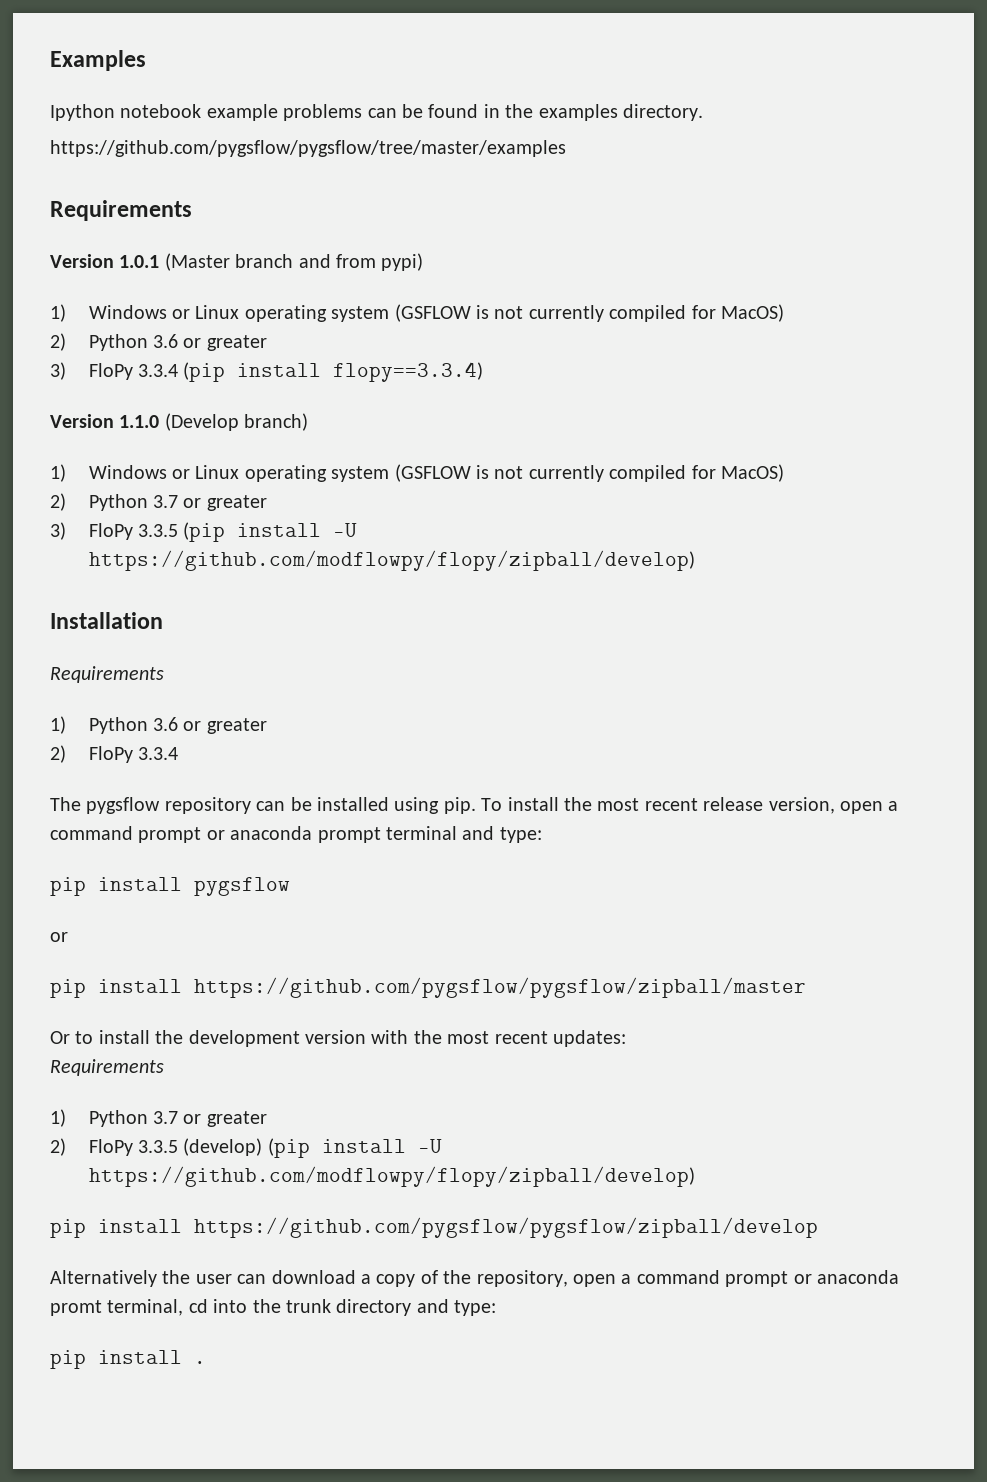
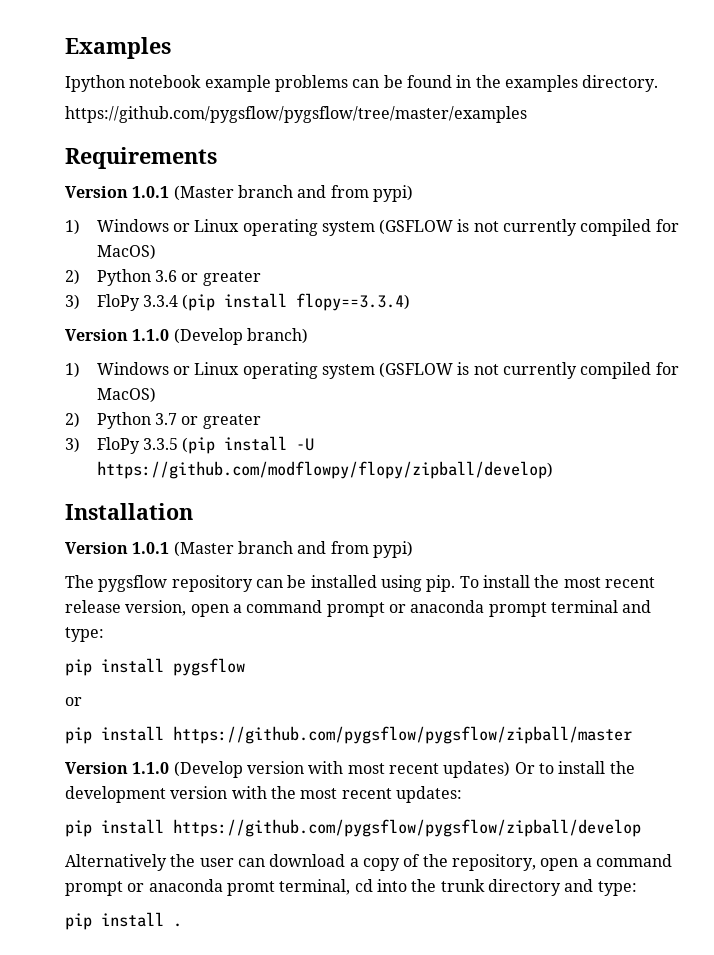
  Installation
- Requirements
- 1) Python 3.6 or greater
- 2) FloPy 3.3.4
+ Version 1.0.1 (Master branch and from pypi)
- Or to install the development version with the most recent updates:
- Requirements
- 1) Python 3.7 or greater
- 2) FloPy 3.3.5 (develop) (pip install -U https://github.com/modflowpy/flopy/zipball/develop)
+ Version 1.1.0 (Develop version with most recent updates) Or to install the development version with the most recent updates:

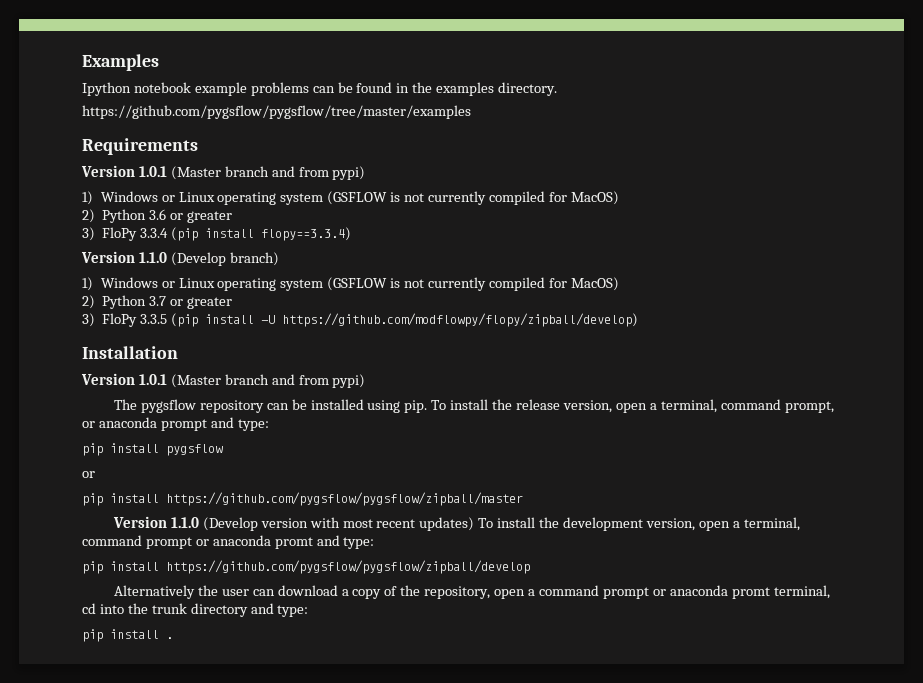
- To install the most recent release version, open a command prompt or anaconda prompt terminal and type:
+ To install the release version, open a terminal, command prompt, or anaconda prompt and type:
- Version 1.1.0 (Develop version with most recent updates) Or to install the development version with the most recent updates:
+ Version 1.1.0 (Develop version with most recent updates) To install the development version, open a terminal, command prompt or anaconda promt and type:

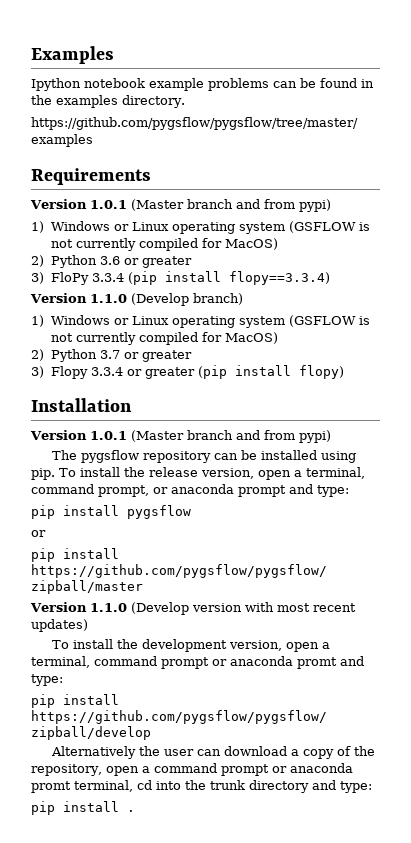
- 3) FloPy 3.3.5 (pip install -U https://github.com/modflowpy/flopy/zipball/develop)
+ 3) Flopy 3.3.4 or greater (pip install flopy)
- Version 1.1.0 (Develop version with most recent updates) To install the development version, open a terminal, command prompt or anaconda promt and type:
+ Version 1.1.0 (Develop version with most recent updates)
+ To install the development version, open a terminal, command prompt or anaconda promt and type:

